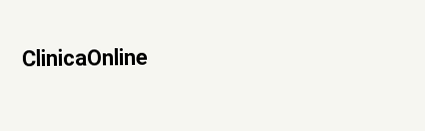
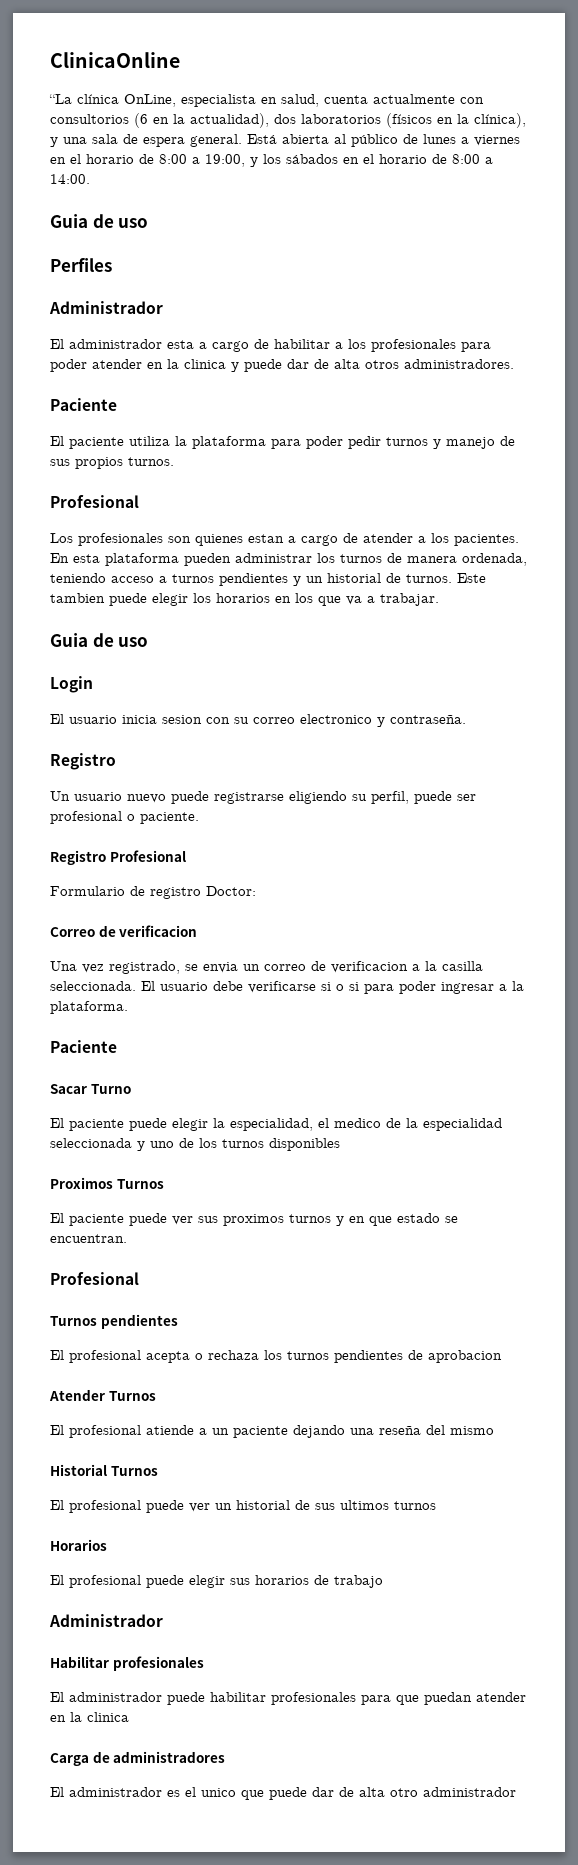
+ “La clínica OnLine, especialista en salud, cuenta actualmente con consultorios (6 en la actualidad), dos laboratorios (físicos en la clínica), y una sala de espera general. Está abierta al público de lunes a viernes en el horario de 8:00 a 19:00, y los sábados en el horario de 8:00 a 14:00.
+ Guia de uso
+ Perfiles
+ Administrador
+ El administrador esta a cargo de habilitar a los profesionales para poder atender en la clinica y puede dar de alta otros administradores.
+ Paciente
+ El paciente utiliza la plataforma para poder pedir turnos y manejo de sus propios turnos.
+ Profesional
+ Los profesionales son quienes estan a cargo de atender a los pacientes. En esta plataforma pueden administrar los turnos de manera ordenada, teniendo acceso a turnos pendientes y un historial de turnos. Este tambien puede elegir los horarios en los que va a trabajar.
+ Guia de uso
+ Login
+ El usuario inicia sesion con su correo electronico y contraseña.
+ Registro
+ Un usuario nuevo puede registrarse eligiendo su perfil, puede ser profesional o paciente.
+ Registro Profesional
+ Formulario de registro Doctor:
+ Correo de verificacion
+ Una vez registrado, se envia un correo de verificacion a la casilla seleccionada. El usuario debe verificarse si o si para poder ingresar a la plataforma.
+ Paciente
+ Sacar Turno
+ El paciente puede elegir la especialidad, el medico de la especialidad seleccionada y uno de los turnos disponibles
+ Proximos Turnos
+ El paciente puede ver sus proximos turnos y en que estado se encuentran.
+ Profesional
+ Turnos pendientes
+ El profesional acepta o rechaza los turnos pendientes de aprobacion
+ Atender Turnos
+ El profesional atiende a un paciente dejando una reseña del mismo
+ Historial Turnos
+ El profesional puede ver un historial de sus ultimos turnos
+ Horarios
+ El profesional puede elegir sus horarios de trabajo
+ Administrador
+ Habilitar profesionales
+ El administrador puede habilitar profesionales para que puedan atender en la clinica
+ Carga de administradores
+ El administrador es el unico que puede dar de alta otro administrador

